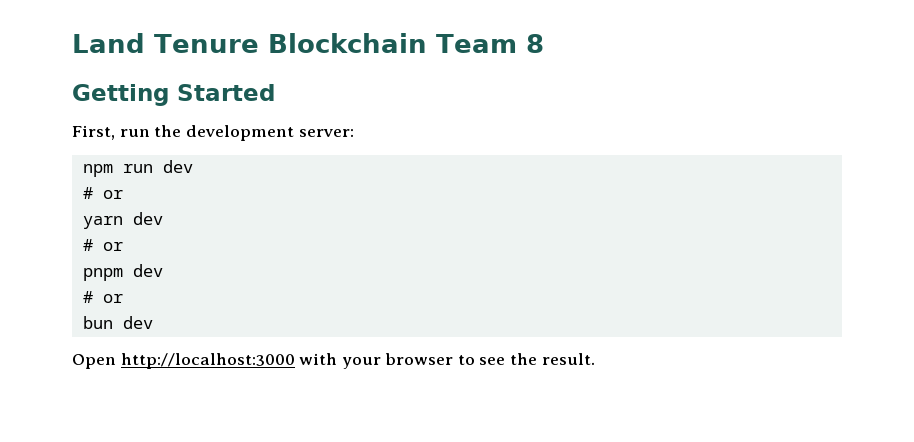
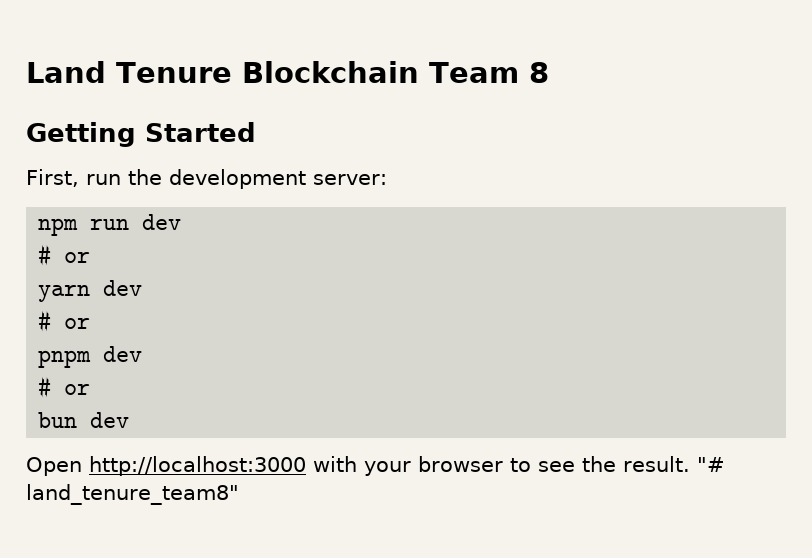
+ "# land_tenure_team8"

